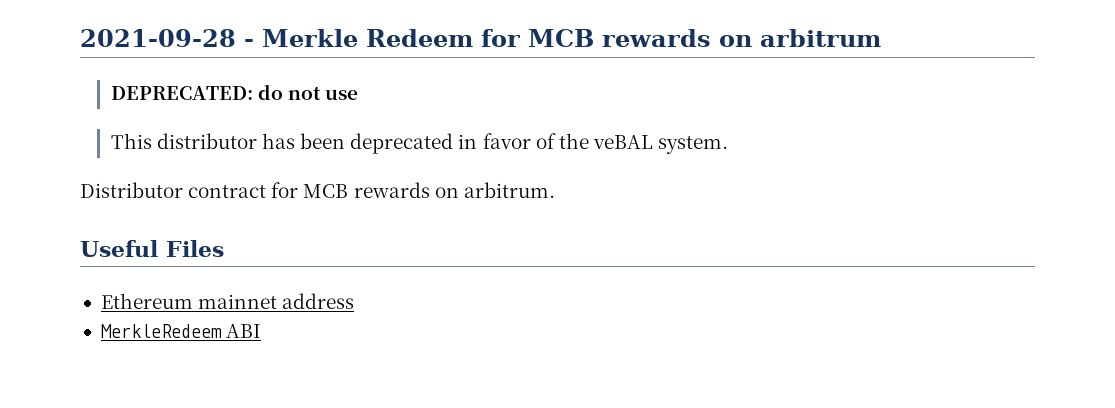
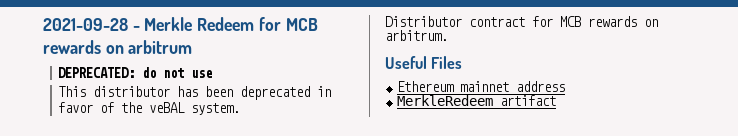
- MerkleRedeem ABI
+ MerkleRedeem artifact

